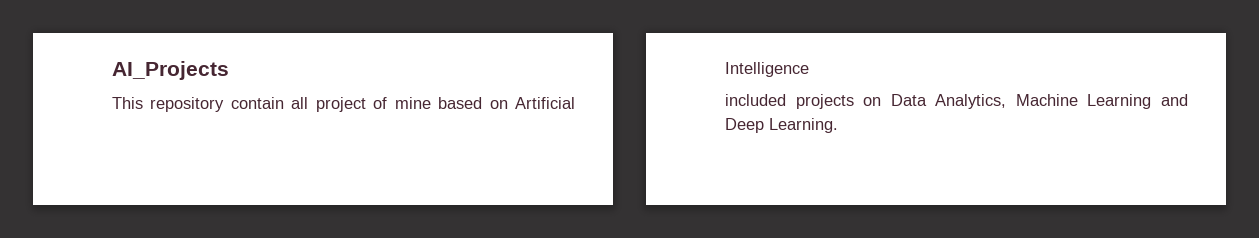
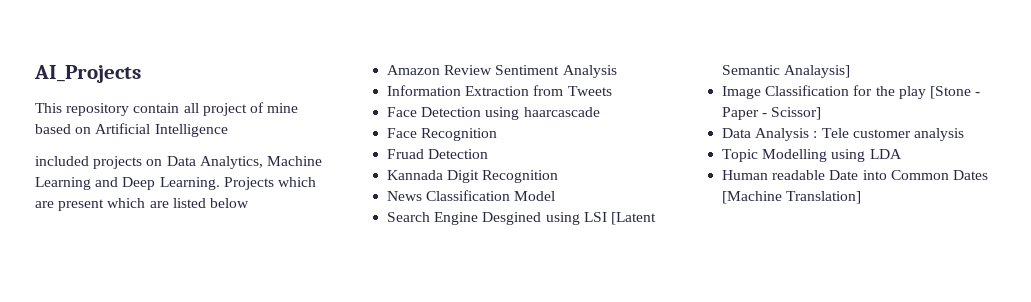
+ Projects which are present which are listed below
+ Amazon Review Sentiment Analysis
+ Information Extraction from Tweets
+ Face Detection using haarcascade
+ Face Recognition
+ Fruad Detection
+ Kannada Digit Recognition
+ News Classification Model
+ Search Engine Desgined using LSI [Latent Semantic Analaysis]
+ Image Classification for the play [Stone - Paper - Scissor]
+ Data Analysis : Tele customer analysis
+ Topic Modelling using LDA
+ Human readable Date into Common Dates [Machine Translation]

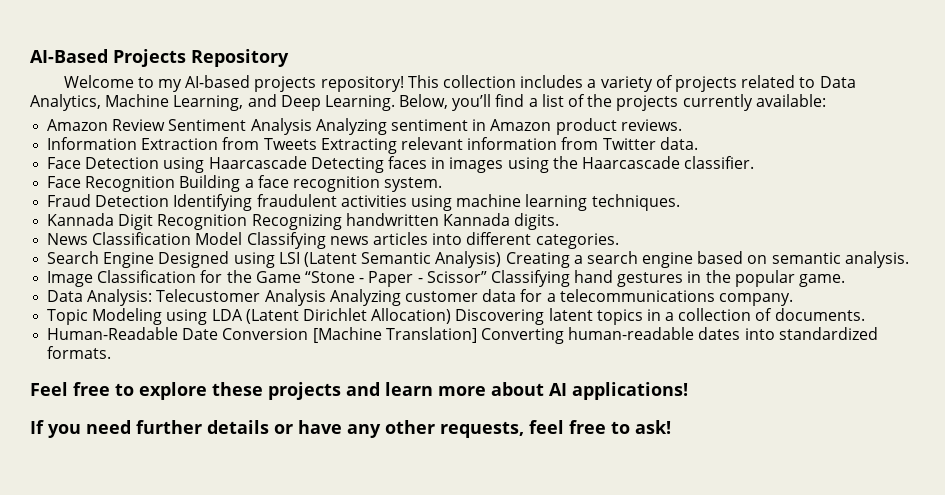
- AI_Projects
- This repository contain all project of mine based on Artificial Intelligence
- included projects on Data Analytics, Machine Learning and Deep Learning.
+ AI-Based Projects Repository
+ Welcome to my AI-based projects repository! This collection includes a variety of projects related to Data Analytics, Machine Learning, and Deep Learning.
- Projects which are present which are listed below
- Amazon Review Sentiment Analysis
- Information Extraction from Tweets
- Face Detection using haarcascade
- Face Recognition
- Fruad Detection
+ Below, you’ll find a list of the projects currently available:
+ Amazon Review Sentiment Analysis Analyzing sentiment in Amazon product reviews.
+ Information Extraction from Tweets Extracting relevant information from Twitter data.
+ Face Detection using Haarcascade Detecting faces in images using the Haarcascade classifier.
+ Face Recognition Building a face recognition system.
+ Fraud Detection Identifying fraudulent activities using machine learning techniques.
- Kannada Digit Recognition
+ Kannada Digit Recognition Recognizing handwritten Kannada digits.
- News Classification Model
+ News Classification Model Classifying news articles into different categories.
- Search Engine Desgined using LSI [Latent Semantic Analaysis]
+ Search Engine Designed using LSI (Latent Semantic Analysis) Creating a search engine based on semantic analysis.
- Image Classification for the play [Stone - Paper - Scissor]
- Data Analysis : Tele customer analysis
+ Image Classification for the Game “Stone - Paper - Scissor” Classifying hand gestures in the popular game.
+ Data Analysis: Telecustomer Analysis Analyzing customer data for a telecommunications company.
- Topic Modelling using LDA
- Human readable Date into Common Dates [Machine Translation]
+ Topic Modeling using LDA (Latent Dirichlet Allocation) Discovering latent topics in a collection of documents.
+ Human-Readable Date Conversion [Machine Translation] Converting human-readable dates into standardized formats.
+ Feel free to explore these projects and learn more about AI applications!
+ If you need further details or have any other requests, feel free to ask!

